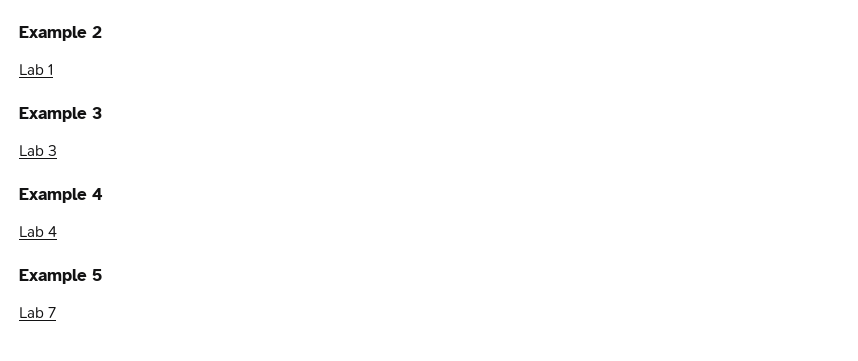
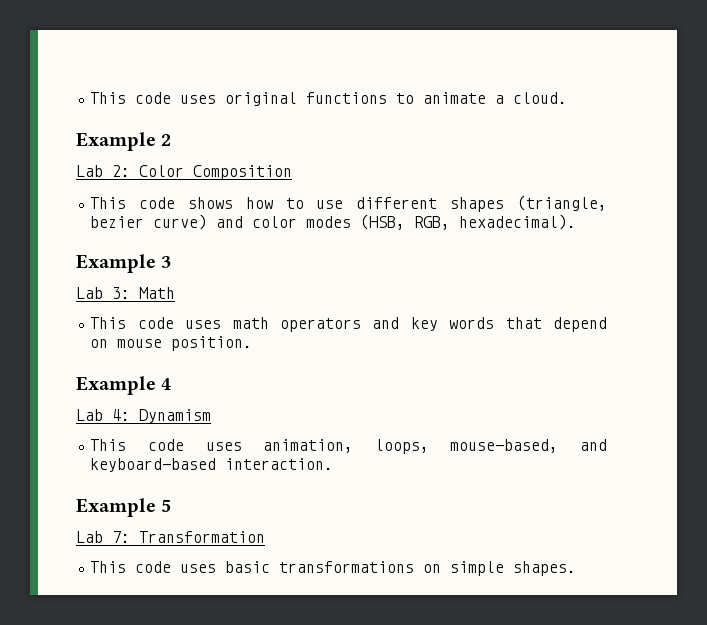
+ This code uses original functions to animate a cloud.
  Example 2
- Lab 1
+ Lab 2: Color Composition
+ This code shows how to use different shapes (triangle, bezier curve) and color modes (HSB, RGB, hexadecimal).
  Example 3
- Lab 3
+ Lab 3: Math
+ This code uses math operators and key words that depend on mouse position.
  Example 4
- Lab 4
+ Lab 4: Dynamism
+ This code uses animation, loops, mouse-based, and keyboard-based interaction.
  Example 5
- Lab 7
+ Lab 7: Transformation
+ This code uses basic transformations on simple shapes.

